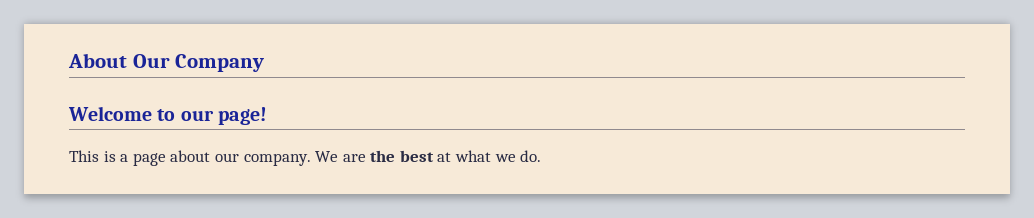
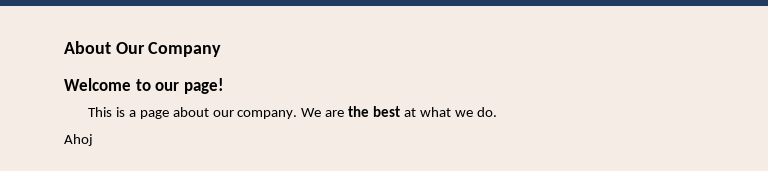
+ Ahoj

